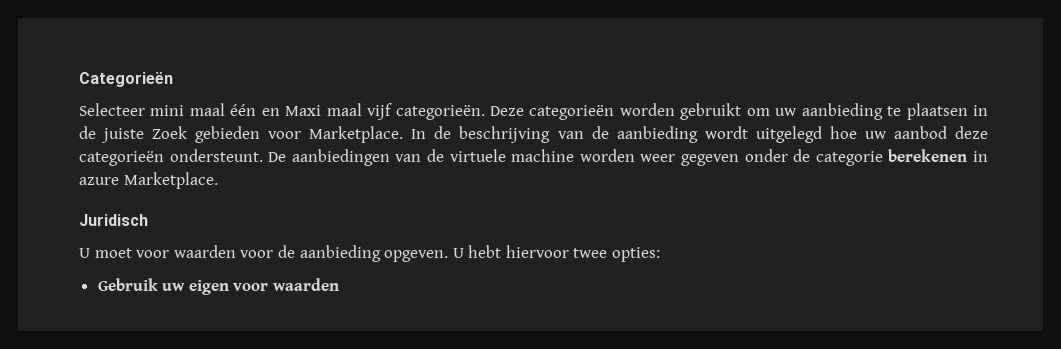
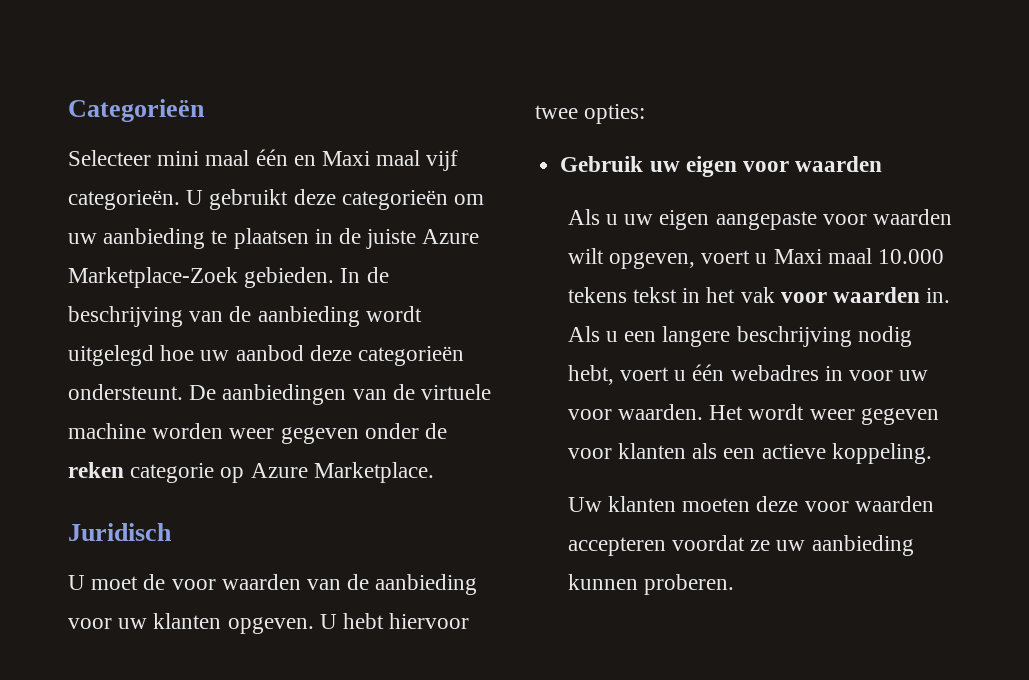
- Deze categorieën worden gebruikt om uw aanbieding te plaatsen in de juiste Zoek gebieden voor Marketplace.
+ U gebruikt deze categorieën om uw aanbieding te plaatsen in de juiste Azure Marketplace-Zoek gebieden.
- De aanbiedingen van de virtuele machine worden weer gegeven onder de categorie berekenen in azure Marketplace.
+ De aanbiedingen van de virtuele machine worden weer gegeven onder de reken categorie op Azure Marketplace.
- U moet voor waarden voor de aanbieding opgeven.
+ U moet de voor waarden van de aanbieding voor uw klanten opgeven.
+ Als u uw eigen aangepaste voor waarden wilt opgeven, voert u Maxi maal 10.000 tekens tekst in het vak voor waarden in. Als u een langere beschrijving nodig hebt, voert u één webadres in voor uw voor waarden. Het wordt weer gegeven voor klanten als een actieve koppeling.
+ Uw klanten moeten deze voor waarden accepteren voordat ze uw aanbieding kunnen proberen.

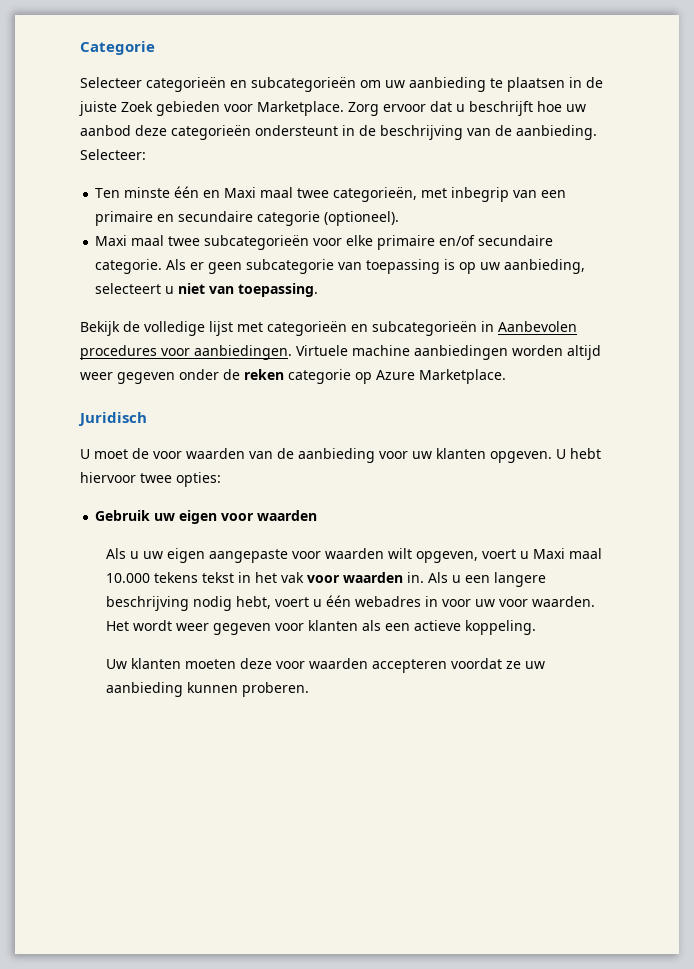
- Categorieën
+ Categorie
- Selecteer mini maal één en Maxi maal vijf categorieën. U gebruikt deze categorieën om uw aanbieding te plaatsen in de juiste Azure Marketplace-Zoek gebieden. In de beschrijving van de aanbieding wordt uitgelegd hoe uw aanbod deze categorieën ondersteunt. De aanbiedingen van de virtuele machine worden weer gegeven onder de reken categorie op Azure Marketplace.
+ Selecteer categorieën en subcategorieën om uw aanbieding te plaatsen in de juiste Zoek gebieden voor Marketplace. Zorg ervoor dat u beschrijft hoe uw aanbod deze categorieën ondersteunt in de beschrijving van de aanbieding. Selecteer:
+ Ten minste één en Maxi maal twee categorieën, met inbegrip van een primaire en secundaire categorie (optioneel).
+ Maxi maal twee subcategorieën voor elke primaire en/of secundaire categorie. Als er geen subcategorie van toepassing is op uw aanbieding, selecteert u niet van toepassing.
+ Bekijk de volledige lijst met categorieën en subcategorieën in Aanbevolen procedures voor aanbiedingen. Virtuele machine aanbiedingen worden altijd weer gegeven onder de reken categorie op Azure Marketplace.

